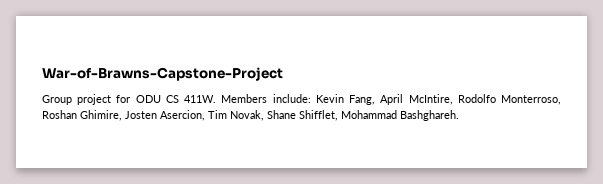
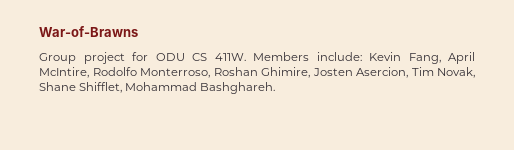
- War-of-Brawns-Capstone-Project
+ War-of-Brawns

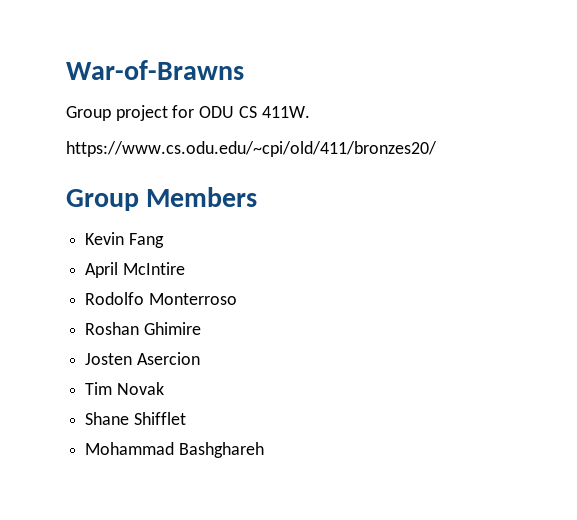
- Group project for ODU CS 411W. Members include: Kevin Fang, April McIntire, Rodolfo Monterroso, Roshan Ghimire, Josten Asercion, Tim Novak, Shane Shifflet, Mohammad Bashghareh.
+ Group project for ODU CS 411W.
+ https://www.cs.odu.edu/~cpi/old/411/bronzes20/
+ Group Members
+ Kevin Fang
+ April McIntire
+ Rodolfo Monterroso
+ Roshan Ghimire
+ Josten Asercion
+ Tim Novak
+ Shane Shifflet
+ Mohammad Bashghareh

